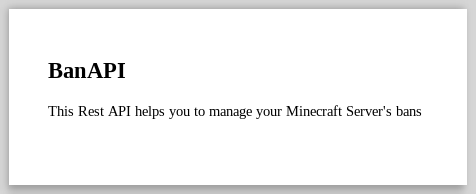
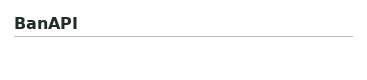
- This Rest API helps you to manage your Minecraft Server's bans

